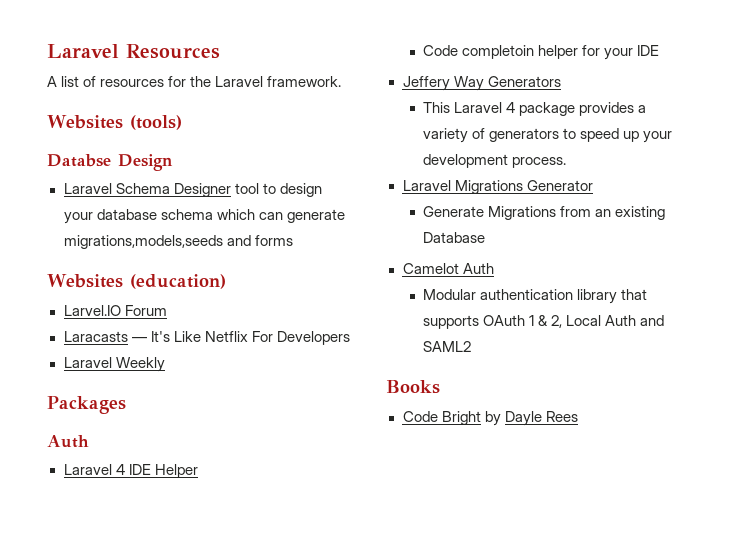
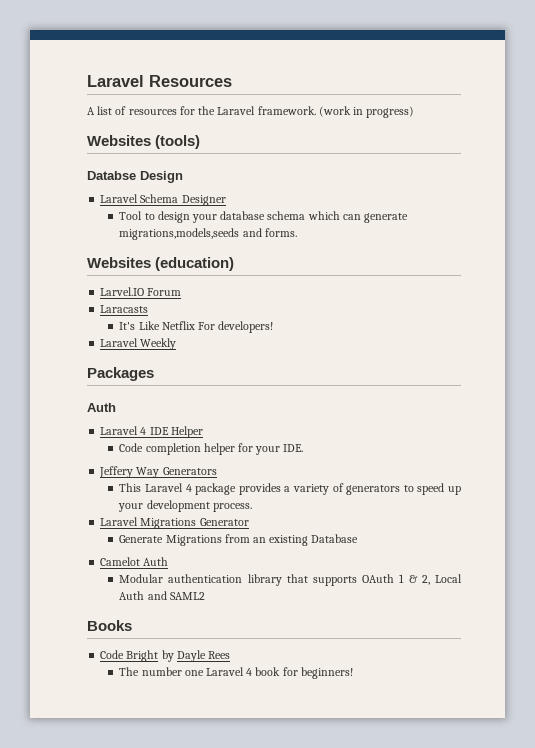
+ (work in progress)
- Laravel Schema Designer tool to design your database schema which can generate migrations,models,seeds and forms
+ Laravel Schema Designer
+ Tool to design your database schema which can generate migrations,models,seeds and forms.
- Laracasts — It's Like Netflix For Developers
+ Laracasts
+ It's Like Netflix For developers!
- Code completoin helper for your IDE
+ Code completion helper for your IDE.
+ The number one Laravel 4 book for beginners!

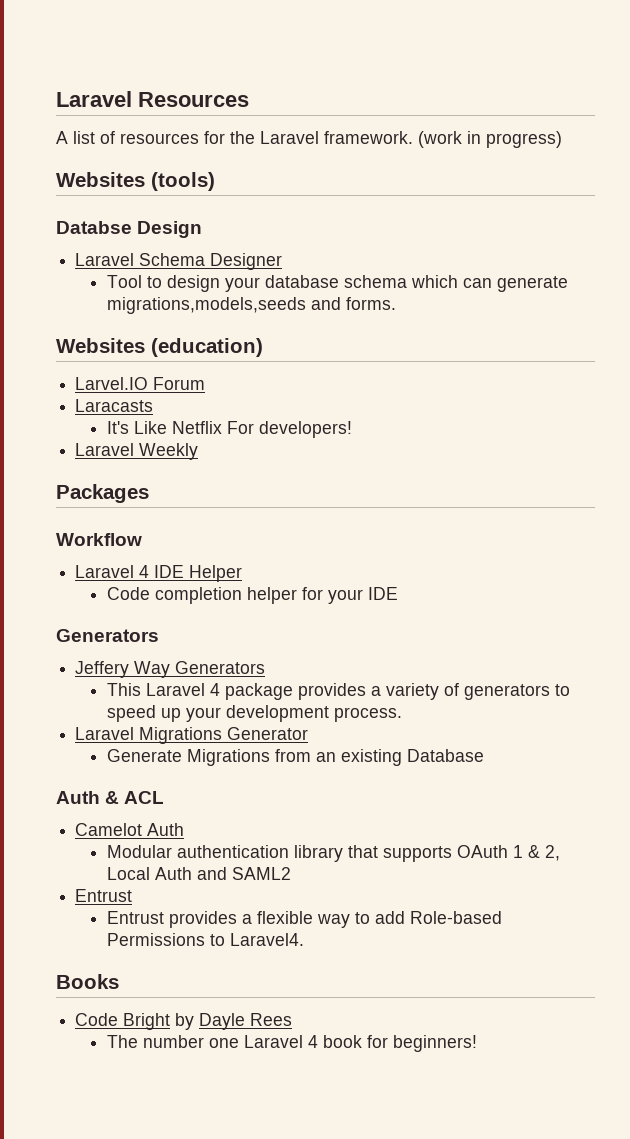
  Packages
- Auth
+ Workflow
- Code completion helper for your IDE.
+ Code completion helper for your IDE
+ Generators
+ Auth & ACL
  Modular authentication library that supports OAuth 1 & 2, Local Auth and SAML2
+ Entrust
+ Entrust provides a flexible way to add Role-based Permissions to Laravel4.

